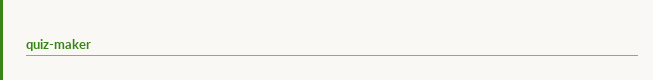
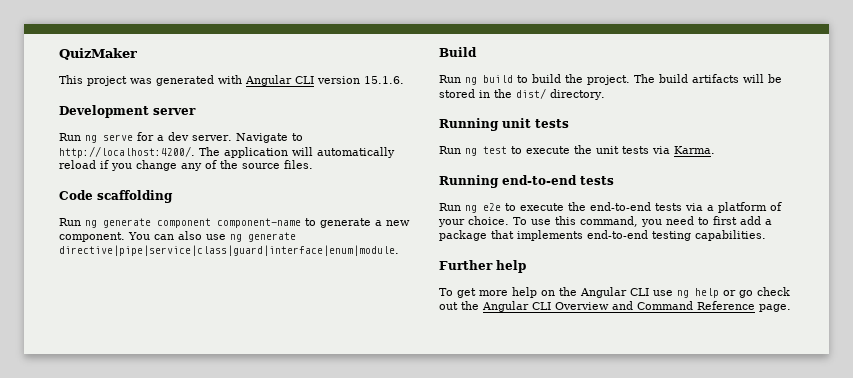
- quiz-maker
+ QuizMaker
+ This project was generated with Angular CLI version 15.1.6.
+ Development server
+ Run ng serve for a dev server. Navigate to http://localhost:4200/. The application will automatically reload if you change any of the source files.
+ Code scaffolding
+ Run ng generate component component-name to generate a new component. You can also use ng generate directive|pipe|service|class|guard|interface|enum|module.
+ Build
+ Run ng build to build the project. The build artifacts will be stored in the dist/ directory.
+ Running unit tests
+ Run ng test to execute the unit tests via Karma.
+ Running end-to-end tests
+ Run ng e2e to execute the end-to-end tests via a platform of your choice. To use this command, you need to first add a package that implements end-to-end testing capabilities.
+ Further help
+ To get more help on the Angular CLI use ng help or go check out the Angular CLI Overview and Command Reference page.

